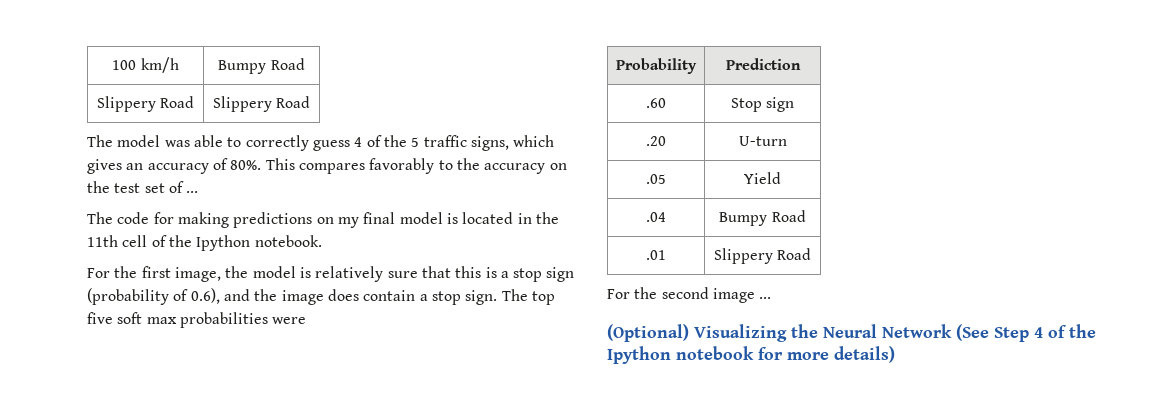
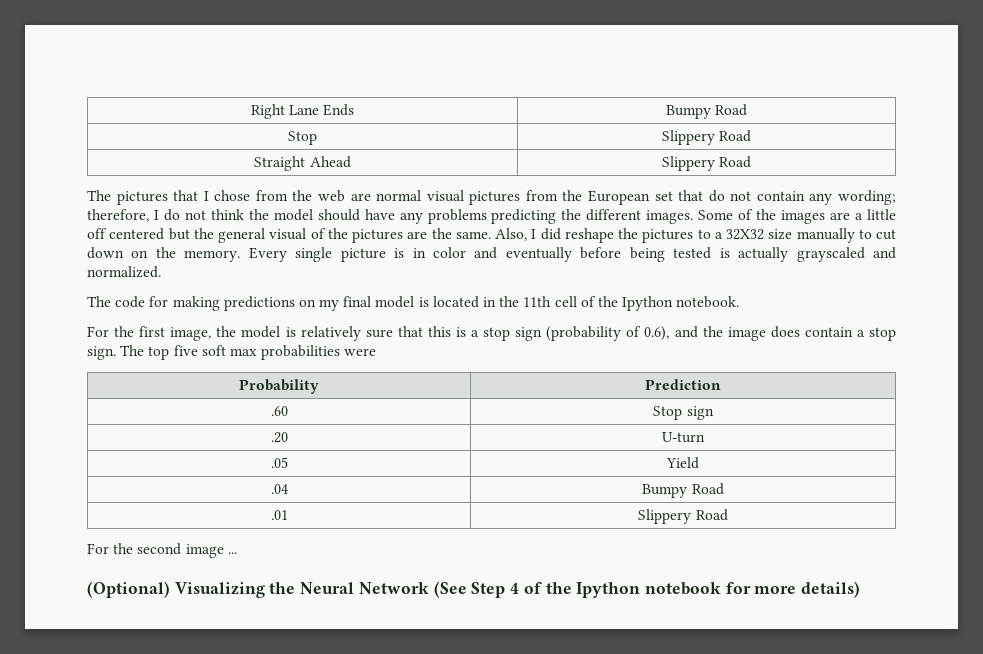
- 100 km/h | Bumpy Road
- Slippery Road | Slippery Road
+ Right Lane Ends | Bumpy Road
+ Stop | Slippery Road
+ Straight Ahead | Slippery Road
- The model was able to correctly guess 4 of the 5 traffic signs, which gives an accuracy of 80%. This compares favorably to the accuracy on the test set of ...
+ The pictures that I chose from the web are normal visual pictures from the European set that do not contain any wording; therefore, I do not think the model should have any problems predicting the different images. Some of the images are a little off centered but the general visual of the pictures are the same. Also, I did reshape the pictures to a 32X32 size manually to cut down on the memory. Every single picture is in color and eventually before being tested is actually grayscaled and normalized.

